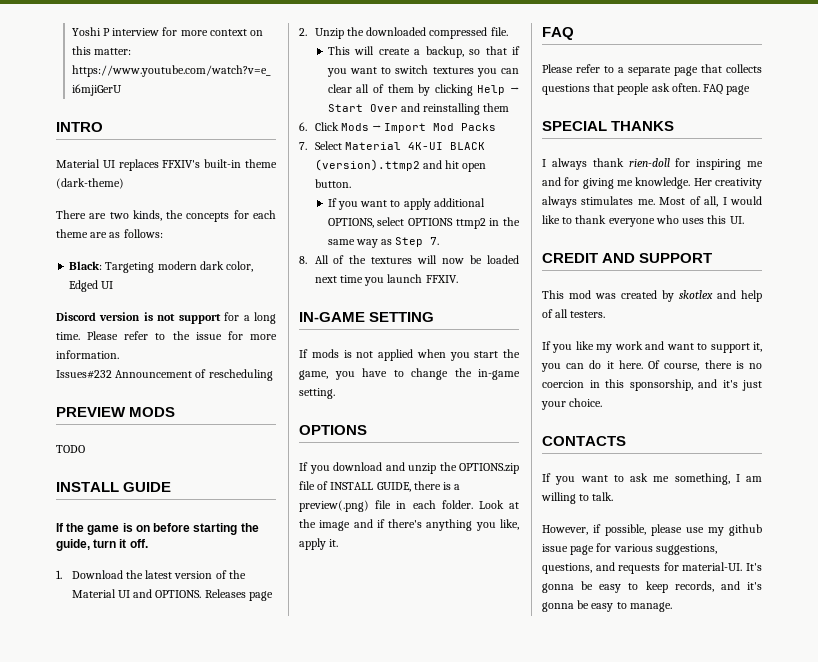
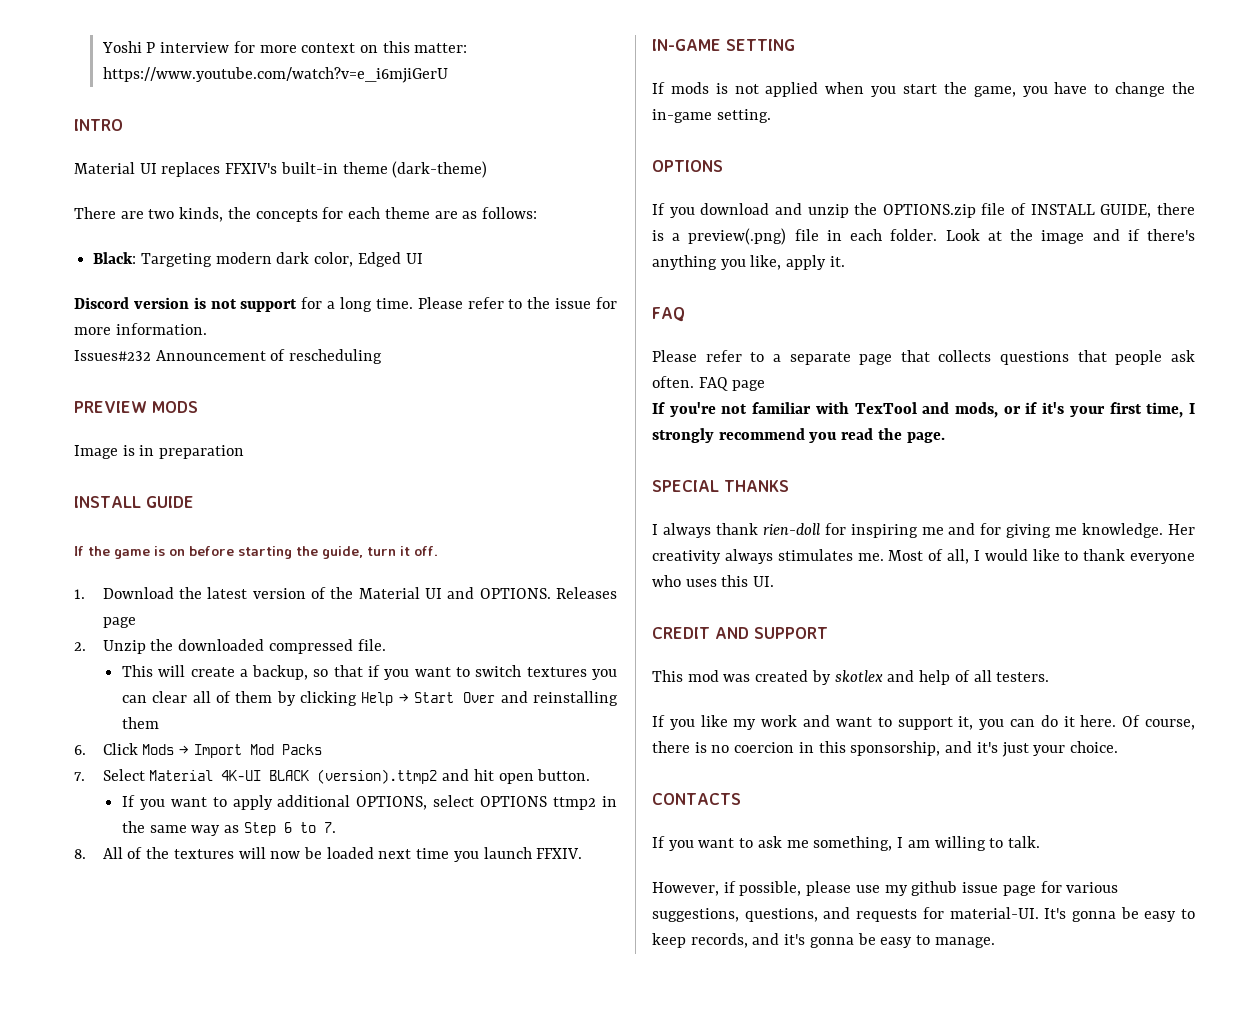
- TODO
+ Image is in preparation
- If you want to apply additional OPTIONS, select OPTIONS ttmp2 in the same way as Step 7.
+ If you want to apply additional OPTIONS, select OPTIONS ttmp2 in the same way as Step 6 to 7.
+ If you're not familiar with TexTool and mods, or if it's your first time, I strongly recommend you read the page.

